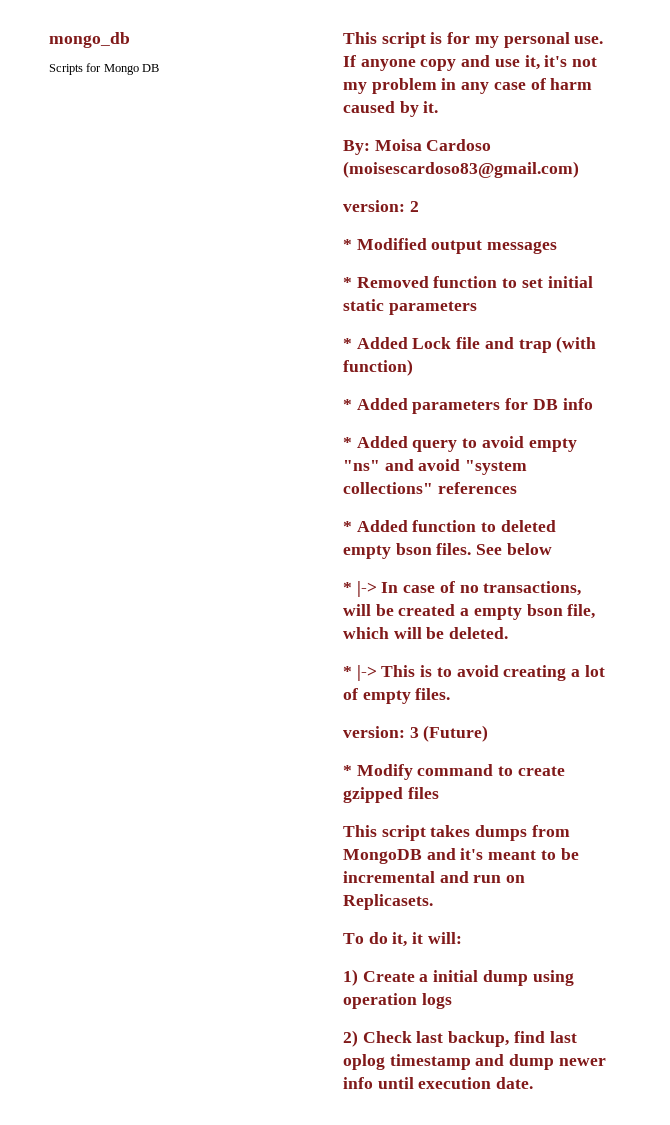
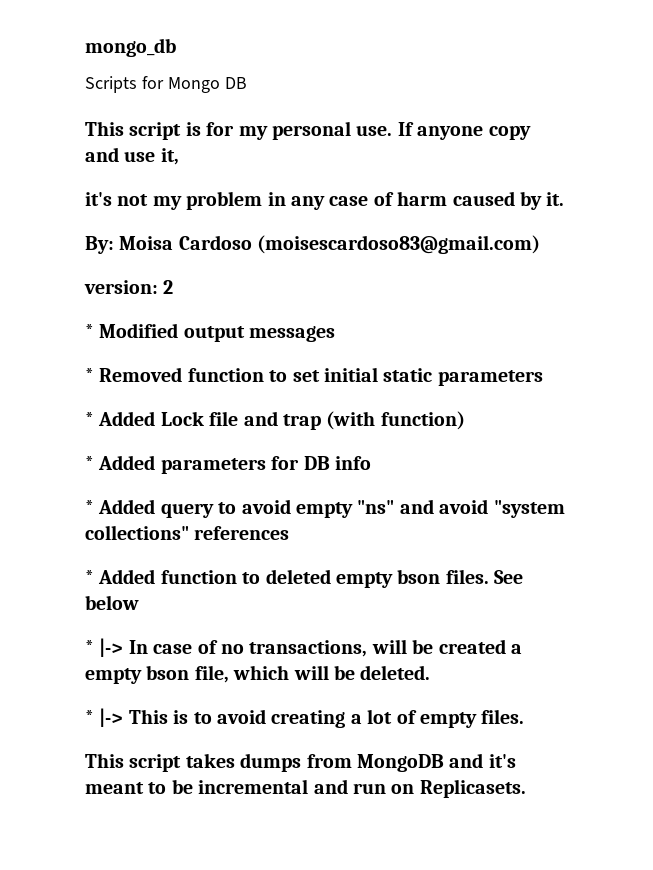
- If anyone copy and use it, it's not my problem in any case of harm caused by it.
+ If anyone copy and use it,
+ it's not my problem in any case of harm caused by it.
- version: 3 (Future)
- * Modify command to create gzipped files
- To do it, it will:
- 1) Create a initial dump using operation logs
- 2) Check last backup, find last oplog timestamp and dump newer info until execution date.

